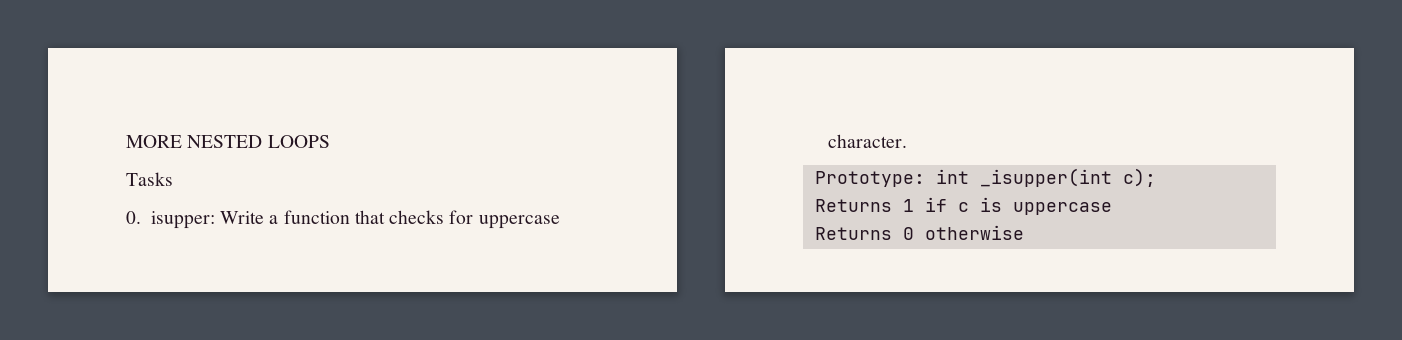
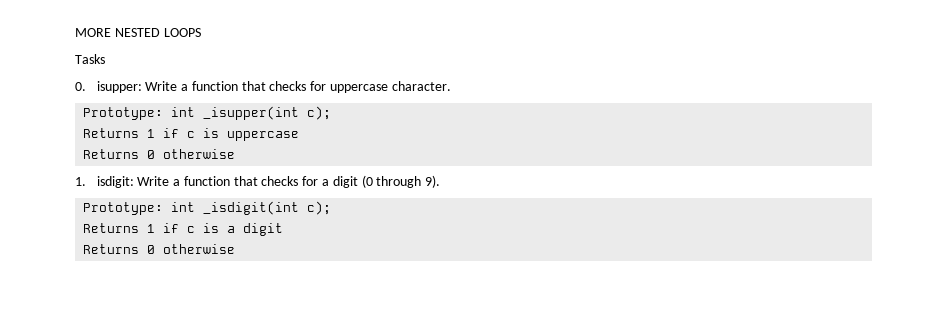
+ 1. isdigit: Write a function that checks for a digit (0 through 9).
+ Prototype: int _isdigit(int c);
+ Returns 1 if c is a digit
+ Returns 0 otherwise

